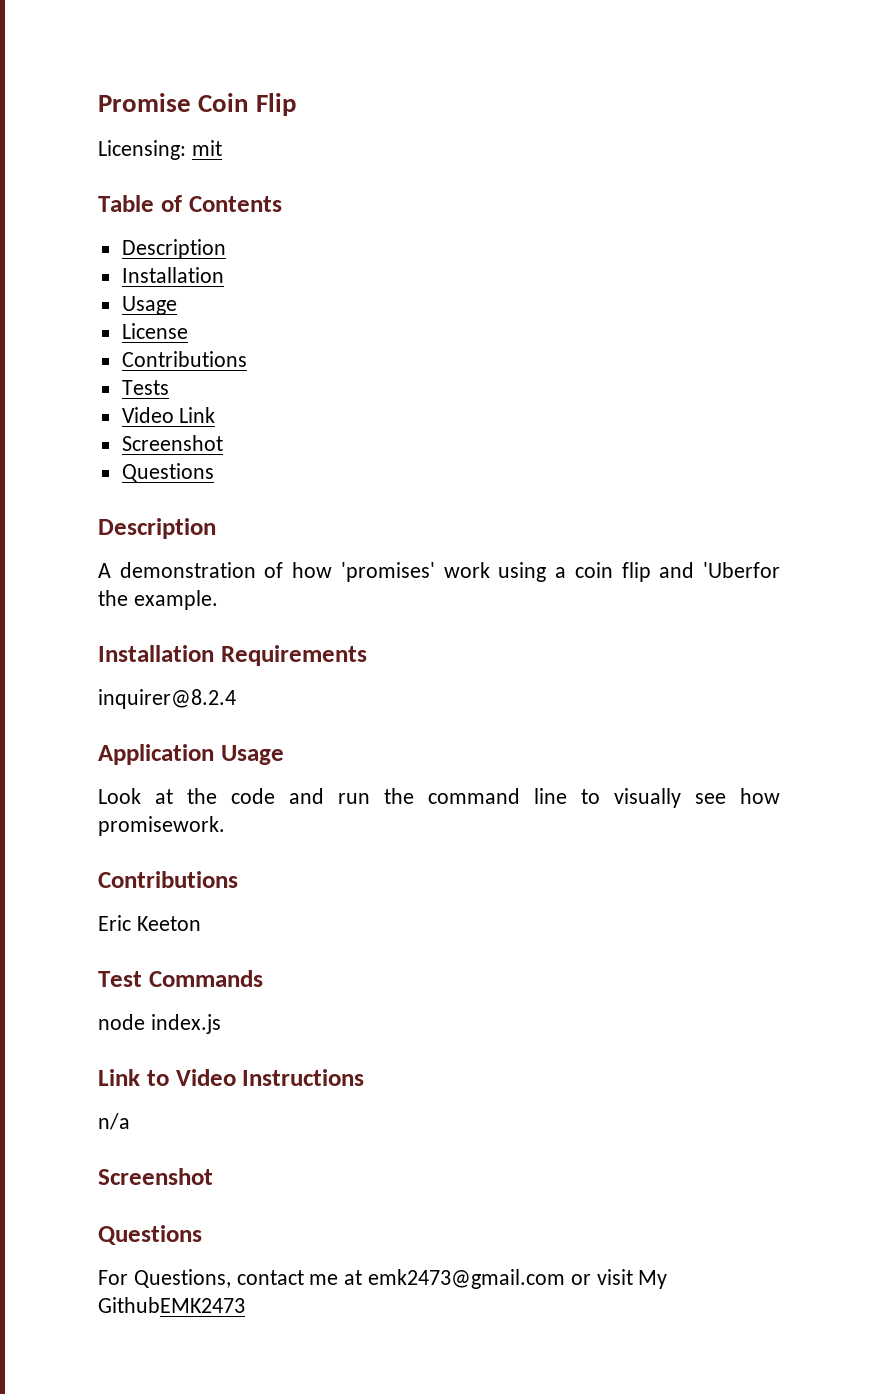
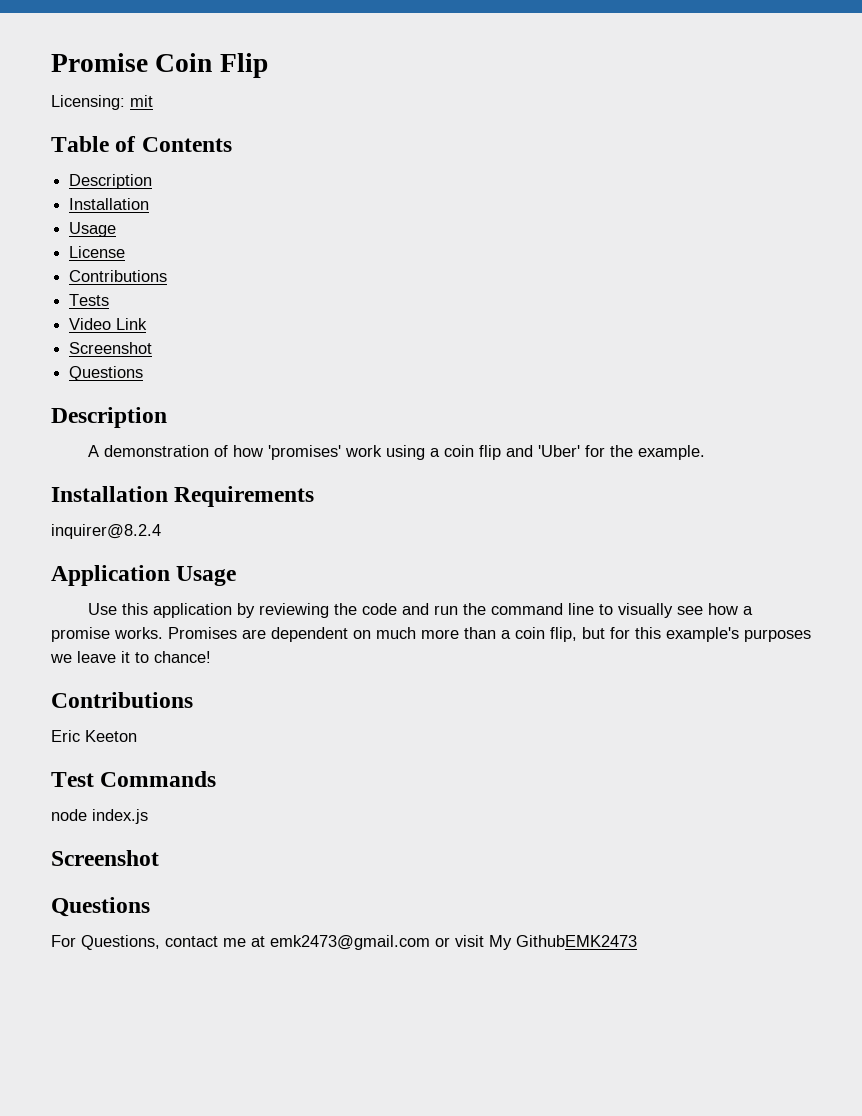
- A demonstration of how 'promises' work using a coin flip and 'Uberfor the example.
+ A demonstration of how 'promises' work using a coin flip and 'Uber' for the example.
- Look at the code and run the command line to visually see how promisework.
+ Use this application by reviewing the code and run the command line to visually see how a promise works. Promises are dependent on much more than a coin flip, but for this example's purposes we leave it to chance!
- Link to Video Instructions
- n/a

